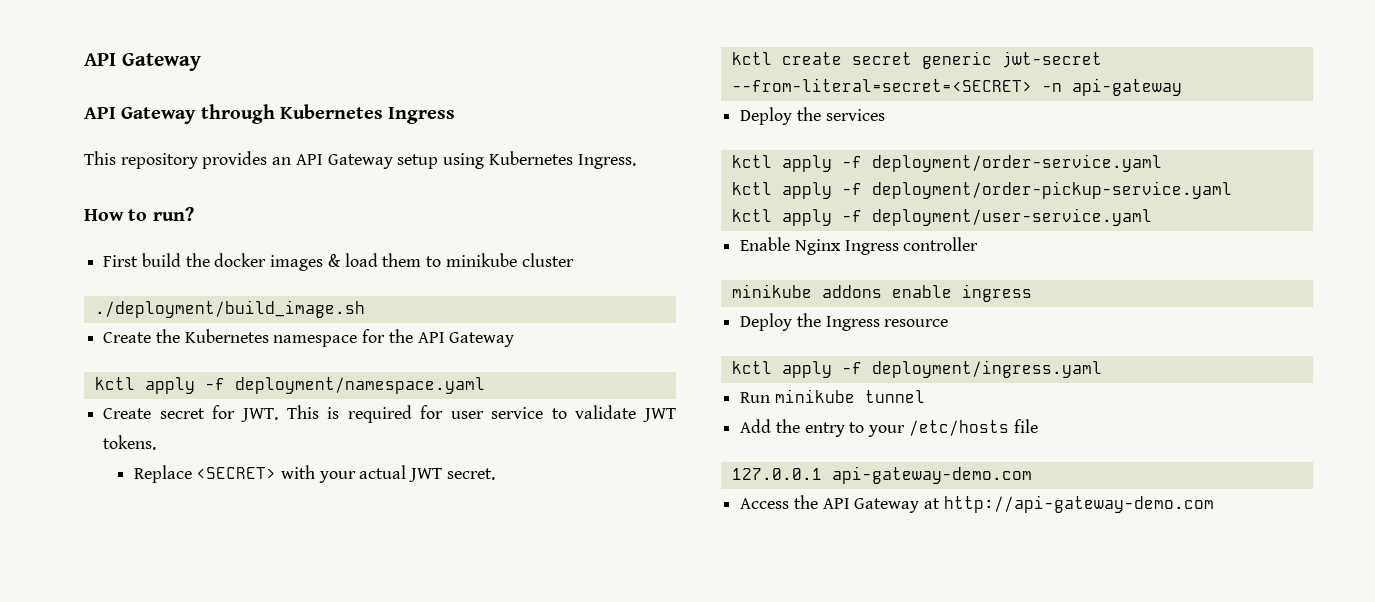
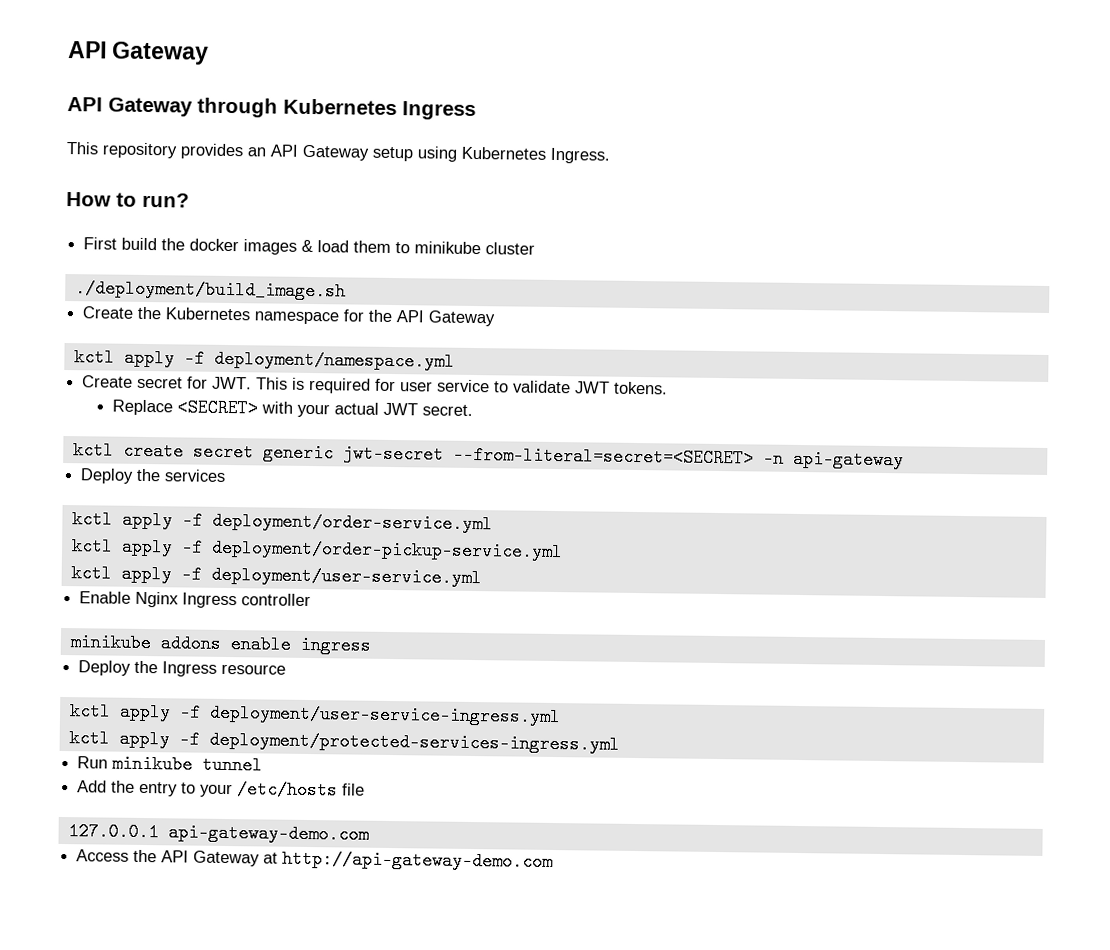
- kctl apply -f deployment/namespace.yaml
+ kctl apply -f deployment/namespace.yml
- kctl apply -f deployment/order-service.yaml
- kctl apply -f deployment/order-pickup-service.yaml
- kctl apply -f deployment/user-service.yaml
+ kctl apply -f deployment/order-service.yml
+ kctl apply -f deployment/order-pickup-service.yml
+ kctl apply -f deployment/user-service.yml
- kctl apply -f deployment/ingress.yaml
+ kctl apply -f deployment/user-service-ingress.yml
+ kctl apply -f deployment/protected-services-ingress.yml

